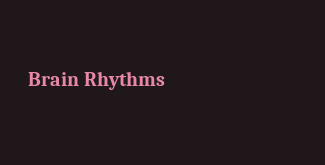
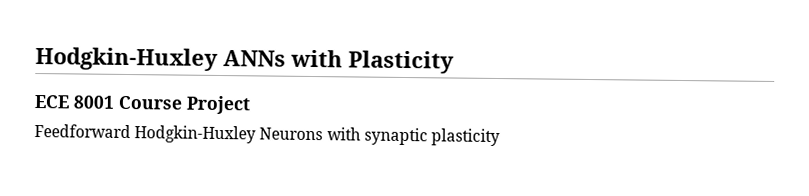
- Brain Rhythms
+ Hodgkin-Huxley ANNs with Plasticity
+ ECE 8001 Course Project
+ Feedforward Hodgkin-Huxley Neurons with synaptic plasticity

